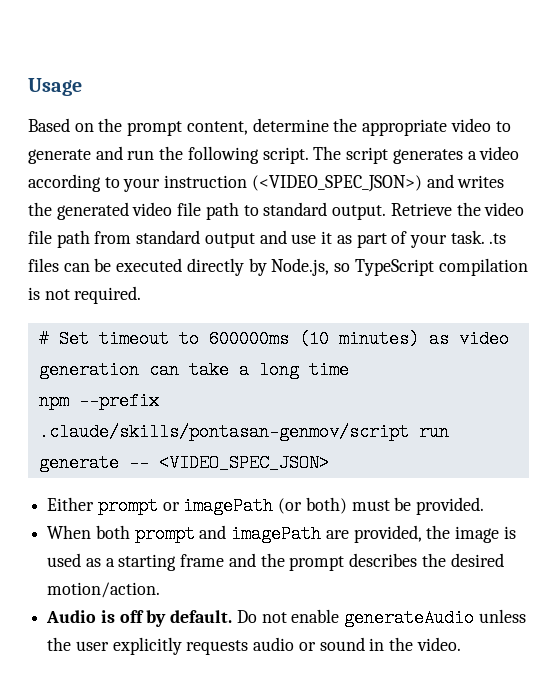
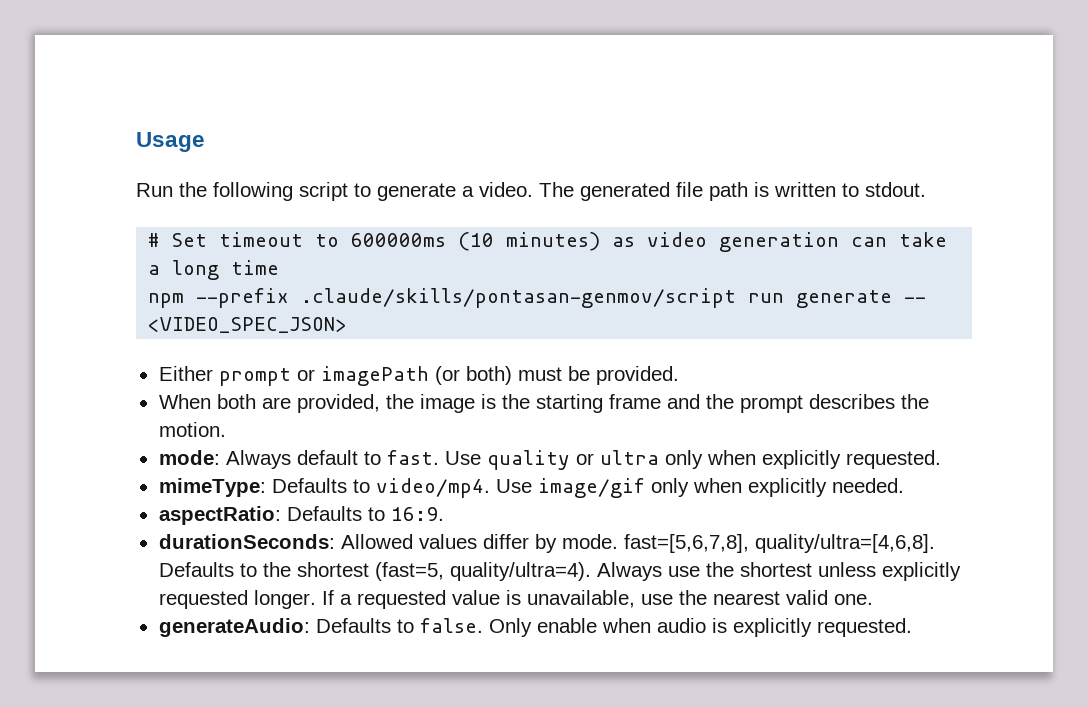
- Based on the prompt content, determine the appropriate video to generate and run the following script. The script generates a video according to your instruction (<VIDEO_SPEC_JSON>) and writes the generated video file path to standard output. Retrieve the video file path from standard output and use it as part of your task. .ts files can be executed directly by Node.js, so TypeScript compilation is not required.
+ Run the following script to generate a video. The generated file path is written to stdout.
- When both prompt and imagePath are provided, the image is used as a starting frame and the prompt describes the desired motion/action.
- Audio is off by default. Do not enable generateAudio unless the user explicitly requests audio or sound in the video.
+ When both are provided, the image is the starting frame and the prompt describes the motion.
+ mode: Always default to fast. Use quality or ultra only when explicitly requested.
+ mimeType: Defaults to video/mp4. Use image/gif only when explicitly needed.
+ aspectRatio: Defaults to 16:9.
+ durationSeconds: Allowed values differ by mode. fast=[5,6,7,8], quality/ultra=[4,6,8]. Defaults to the shortest (fast=5, quality/ultra=4). Always use the shortest unless explicitly requested longer. If a requested value is unavailable, use the nearest valid one.
+ generateAudio: Defaults to false. Only enable when audio is explicitly requested.

